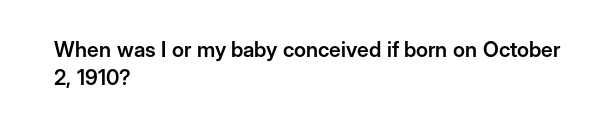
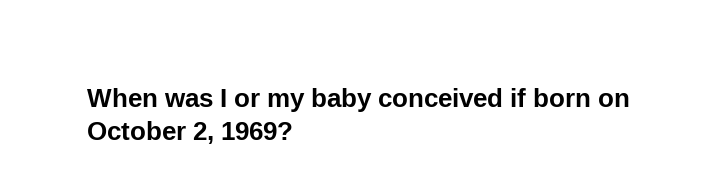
- When was I or my baby conceived if born on October 2, 1910?
+ When was I or my baby conceived if born on October 2, 1969?

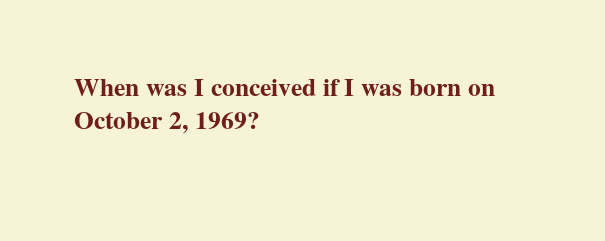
- When was I or my baby conceived if born on October 2, 1969?
+ When was I conceived if I was born on October 2, 1969?

